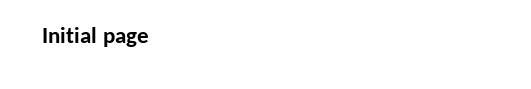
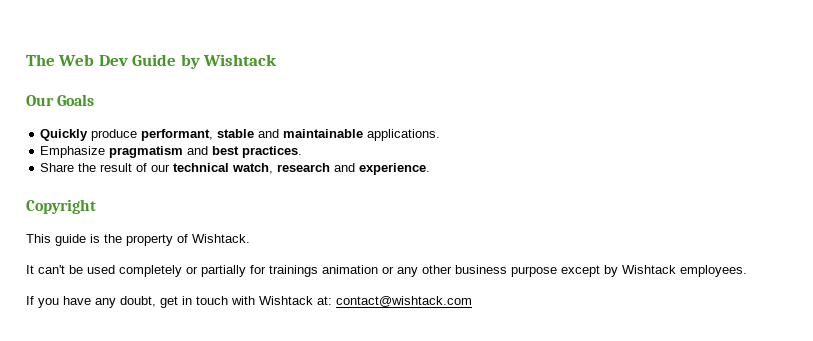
- Initial page
+ The Web Dev Guide by Wishtack
+ Our Goals
+ Quickly produce performant, stable and maintainable applications.
+ Emphasize pragmatism and best practices.
+ Share the result of our technical watch, research and experience.
+ Copyright
+ This guide is the property of Wishtack.
+ It can't be used completely or partially for trainings animation or any other business purpose except by Wishtack employees.
+ If you have any doubt, get in touch with Wishtack at: contact@wishtack.com

